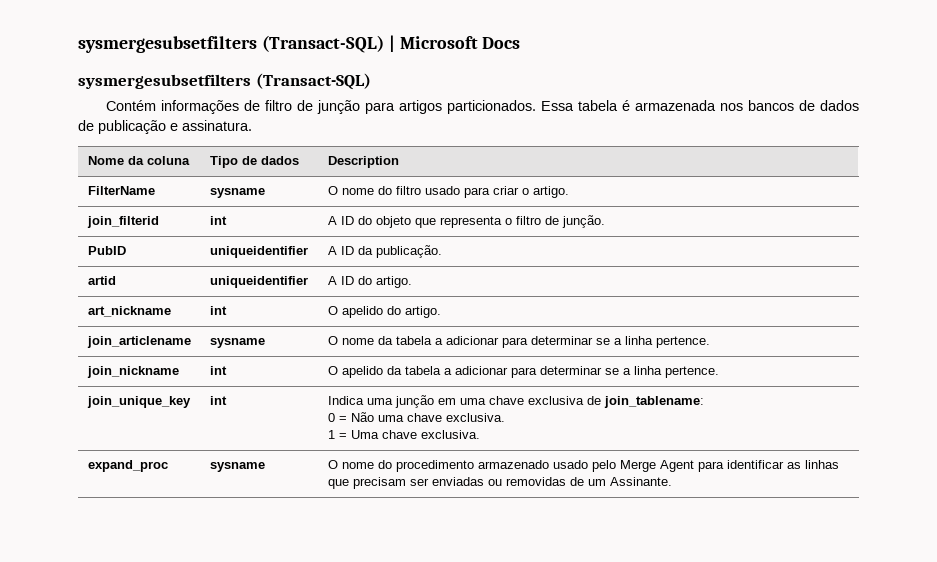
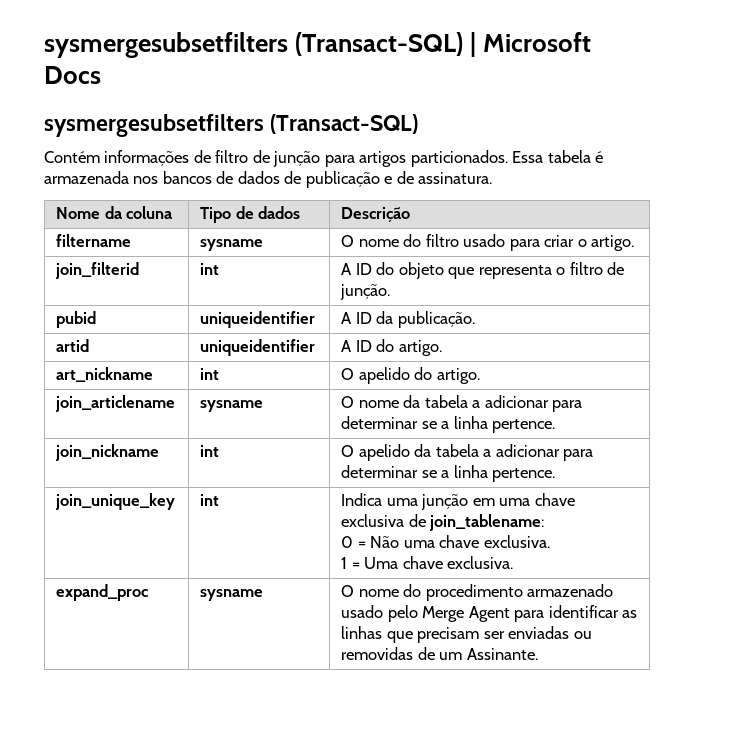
- Essa tabela é armazenada nos bancos de dados de publicação e assinatura.
+ Essa tabela é armazenada nos bancos de dados de publicação e de assinatura.
- Nome da coluna | Tipo de dados | Description
- FilterName | sysname | O nome do filtro usado para criar o artigo.
+ Nome da coluna | Tipo de dados | Descrição
+ filtername | sysname | O nome do filtro usado para criar o artigo.
- PubID | uniqueidentifier | A ID da publicação.
+ pubid | uniqueidentifier | A ID da publicação.

